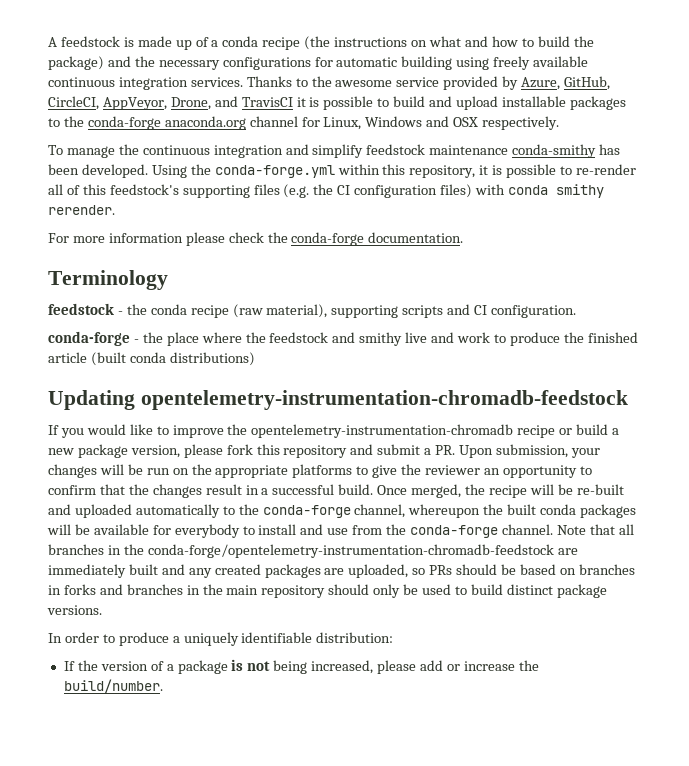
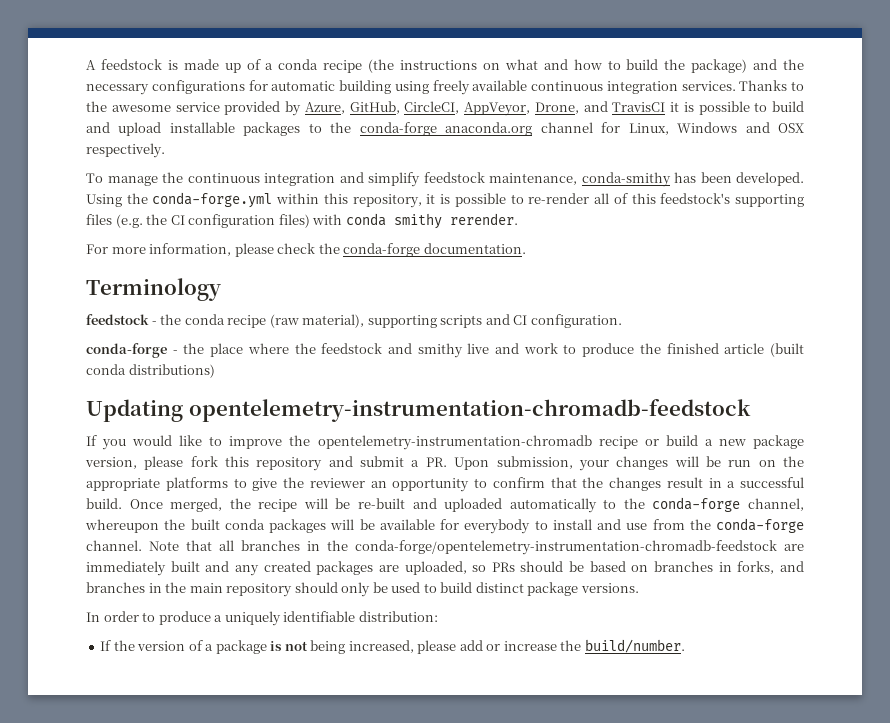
- To manage the continuous integration and simplify feedstock maintenance conda-smithy has been developed.
+ To manage the continuous integration and simplify feedstock maintenance, conda-smithy has been developed.
- For more information please check the conda-forge documentation.
+ For more information, please check the conda-forge documentation.
- Note that all branches in the conda-forge/opentelemetry-instrumentation-chromadb-feedstock are immediately built and any created packages are uploaded, so PRs should be based on branches in forks and branches in the main repository should only be used to build distinct package versions.
+ Note that all branches in the conda-forge/opentelemetry-instrumentation-chromadb-feedstock are immediately built and any created packages are uploaded, so PRs should be based on branches in forks, and branches in the main repository should only be used to build distinct package versions.

